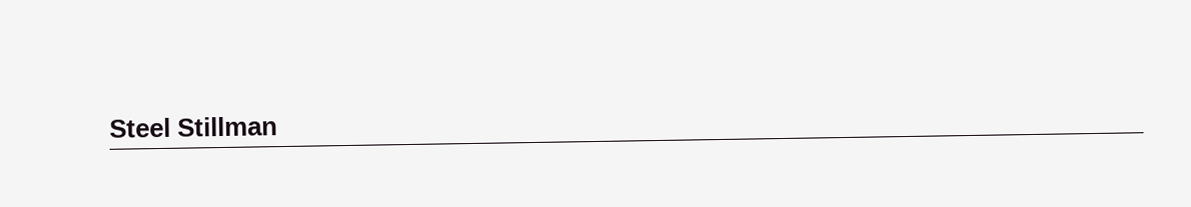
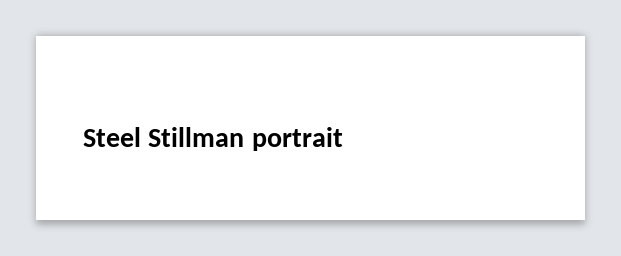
- Steel Stillman
+ Steel Stillman portrait

